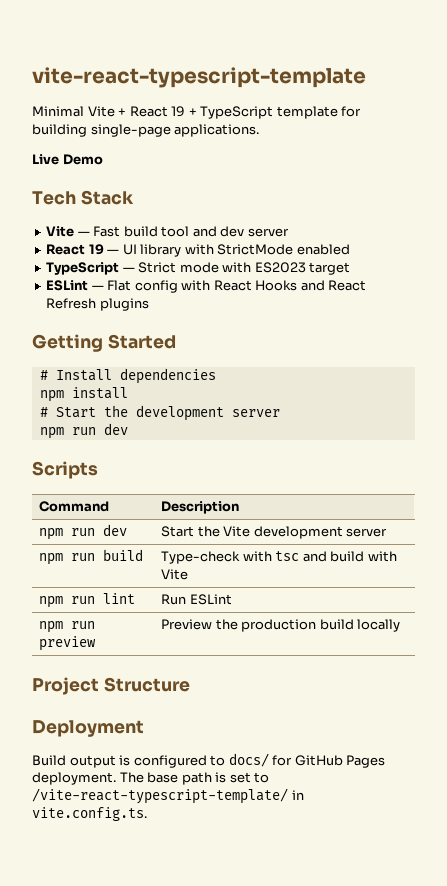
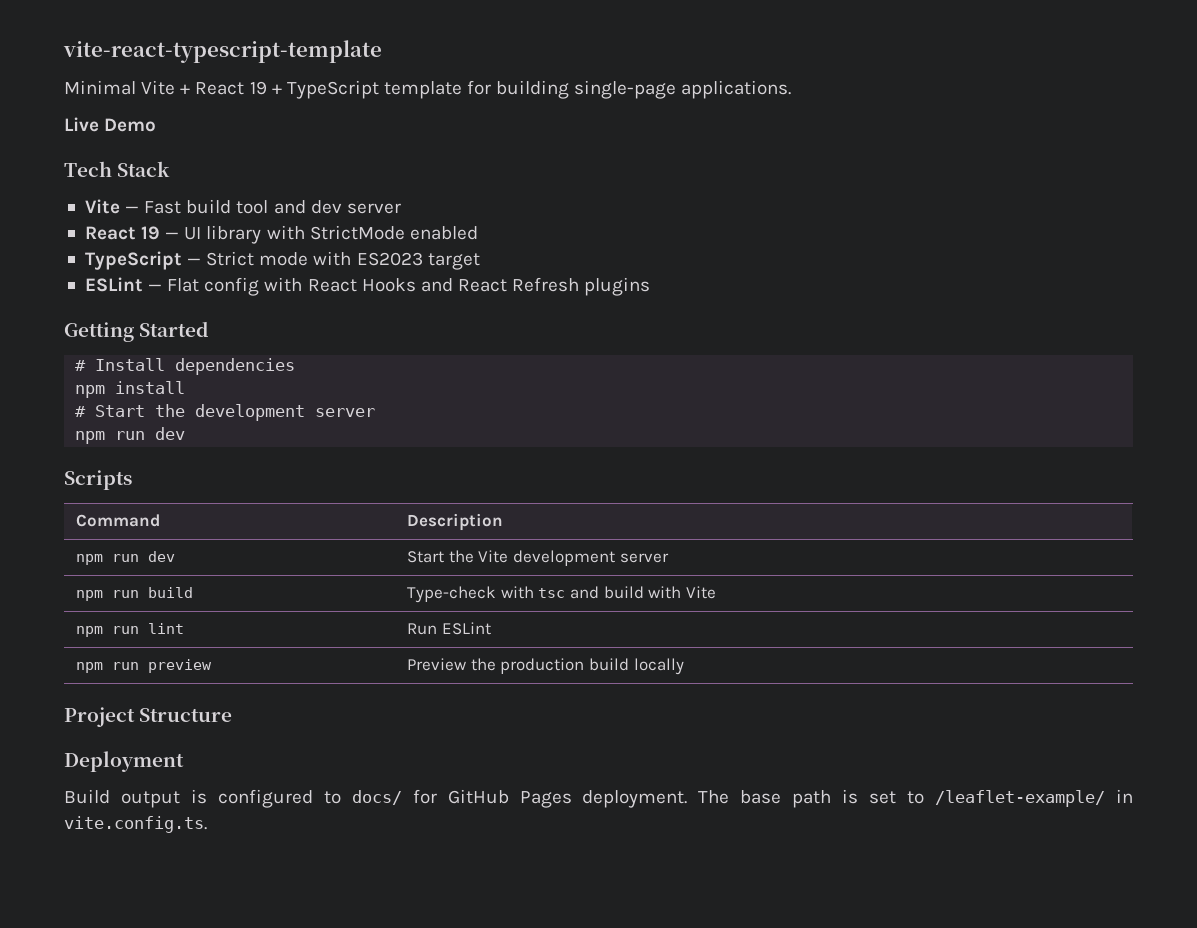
- The base path is set to /vite-react-typescript-template/ in vite.config.ts.
+ The base path is set to /leaflet-example/ in vite.config.ts.

